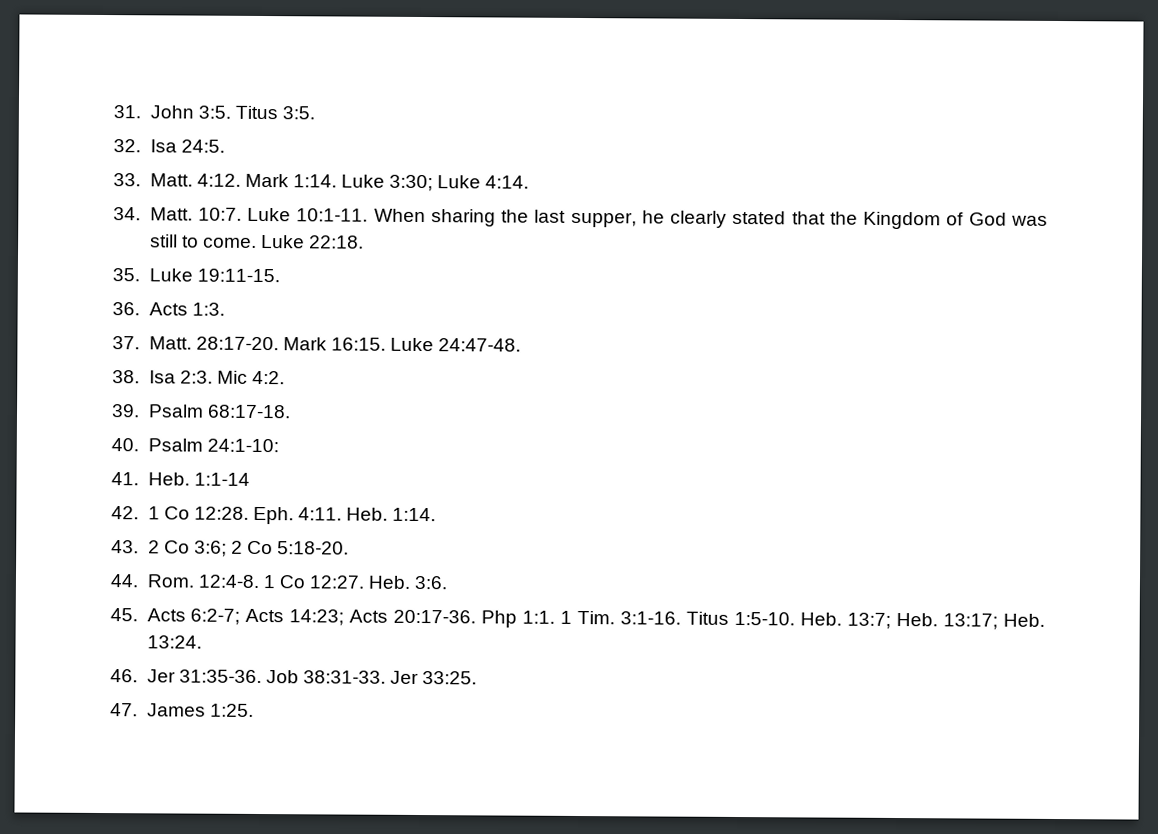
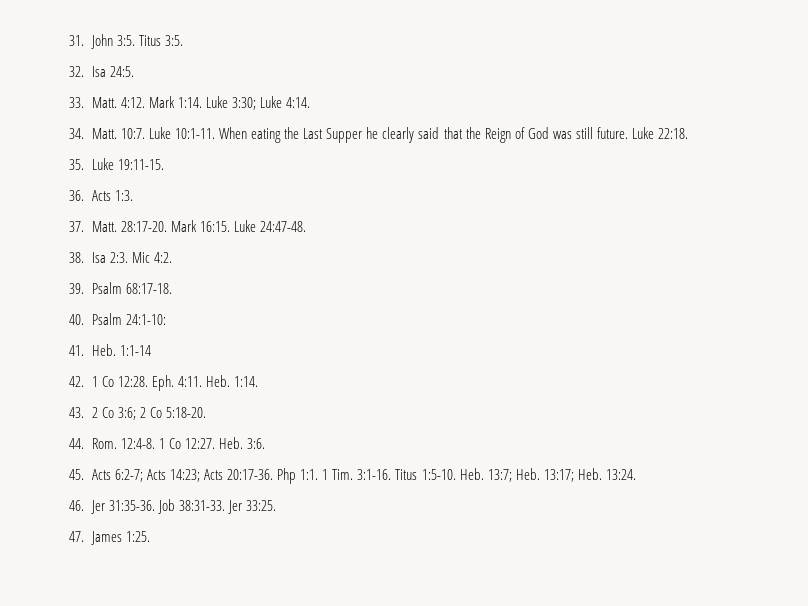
- When sharing the last supper, he clearly stated that the Kingdom of God was still to come.
+ When eating the Last Supper he clearly said that the Reign of God was still future.

